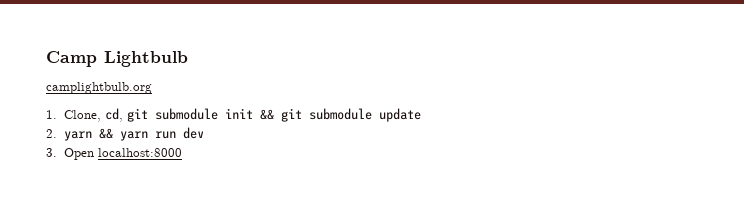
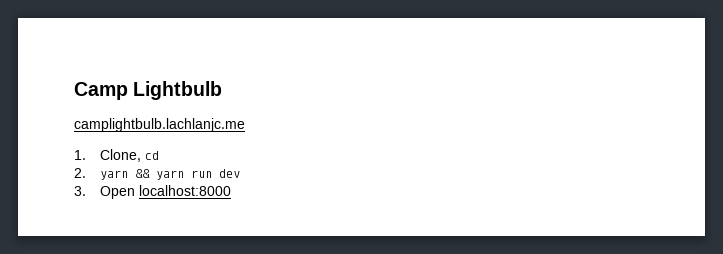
- camplightbulb.org
+ camplightbulb.lachlanjc.me
- 1. Clone, cd, git submodule init && git submodule update
+ 1. Clone, cd

